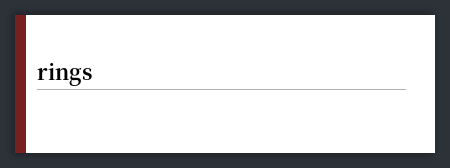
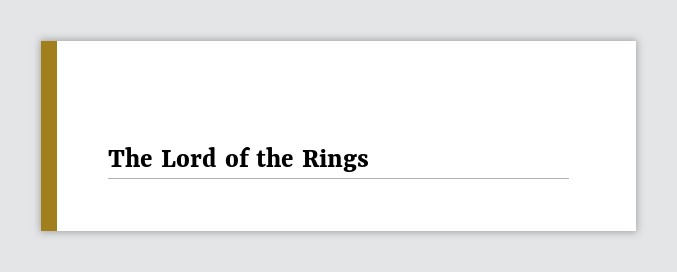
- rings
+ The Lord of the Rings

